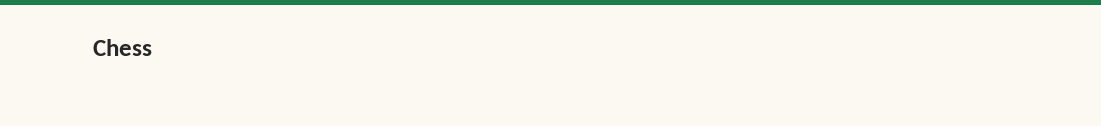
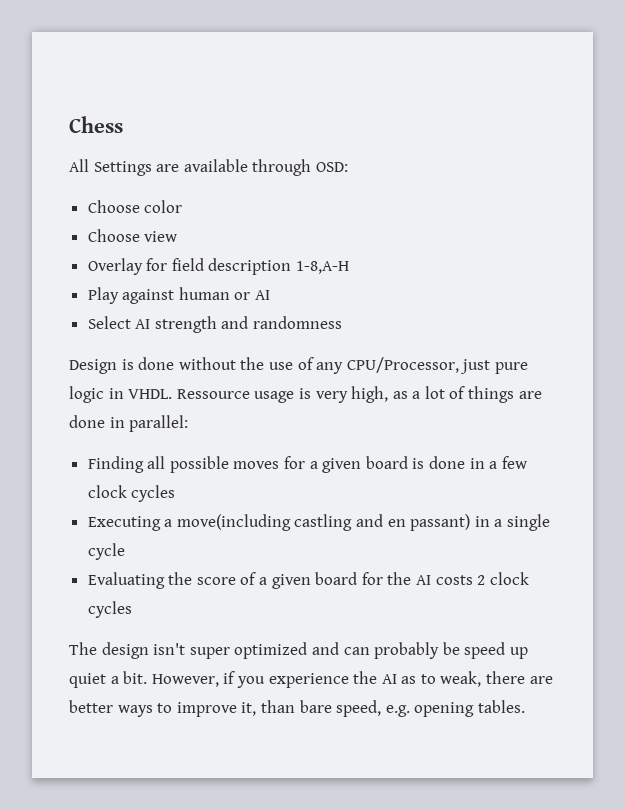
+ All Settings are available through OSD:
+ Choose color
+ Choose view
+ Overlay for field description 1-8,A-H
+ Play against human or AI
+ Select AI strength and randomness
+ Design is done without the use of any CPU/Processor, just pure logic in VHDL. Ressource usage is very high, as a lot of things are done in parallel:
+ Finding all possible moves for a given board is done in a few clock cycles
+ Executing a move(including castling and en passant) in a single cycle
+ Evaluating the score of a given board for the AI costs 2 clock cycles
+ The design isn't super optimized and can probably be speed up quiet a bit. However, if you experience the AI as to weak, there are better ways to improve it, than bare speed, e.g. opening tables.

